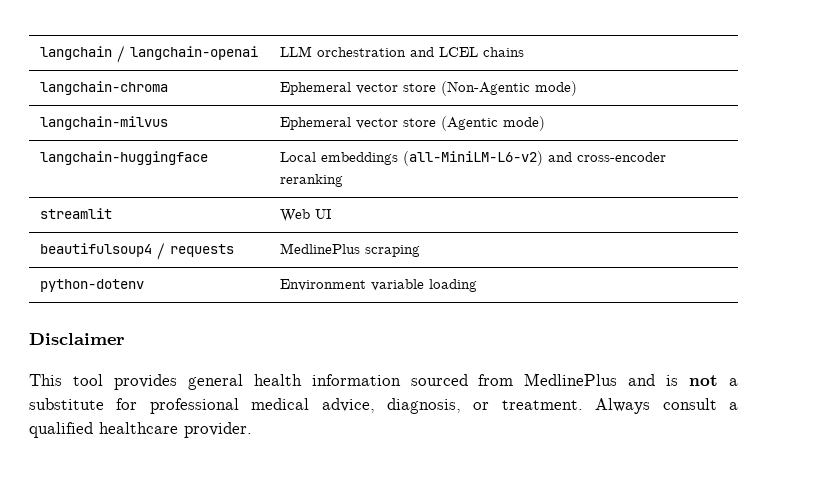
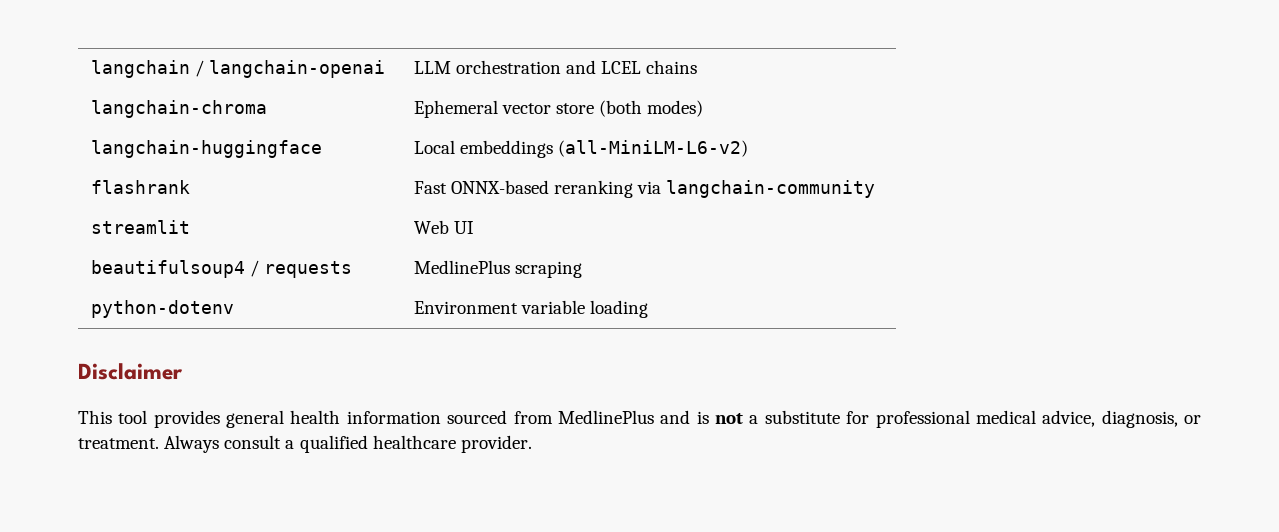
- langchain-chroma | Ephemeral vector store (Non-Agentic mode)
- langchain-milvus | Ephemeral vector store (Agentic mode)
+ langchain-chroma | Ephemeral vector store (both modes)
- langchain-huggingface | Local embeddings (all-MiniLM-L6-v2) and cross-encoder reranking
+ langchain-huggingface | Local embeddings (all-MiniLM-L6-v2)
+ flashrank | Fast ONNX-based reranking via langchain-community

